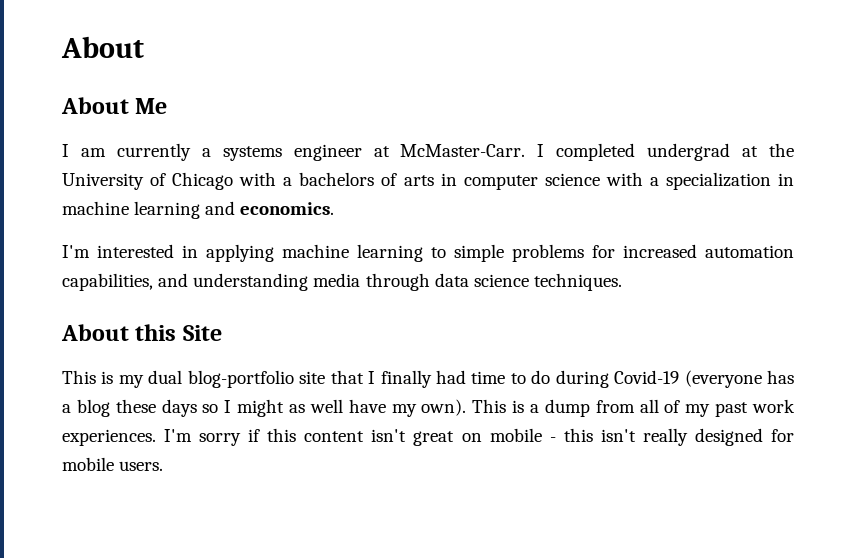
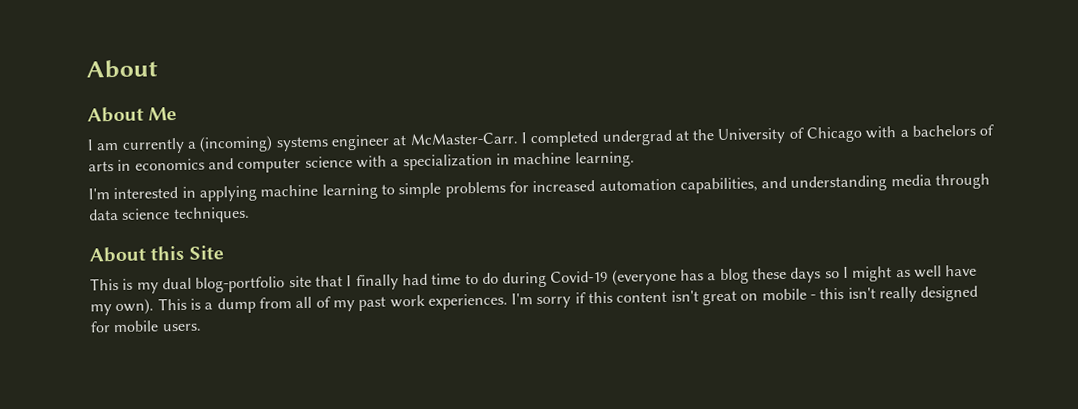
- I am currently a systems engineer at McMaster-Carr.
+ I am currently a (incoming) systems engineer at McMaster-Carr.
- I completed undergrad at the University of Chicago with a bachelors of arts in computer science with a specialization in machine learning and economics.
+ I completed undergrad at the University of Chicago with a bachelors of arts in economics and computer science with a specialization in machine learning.

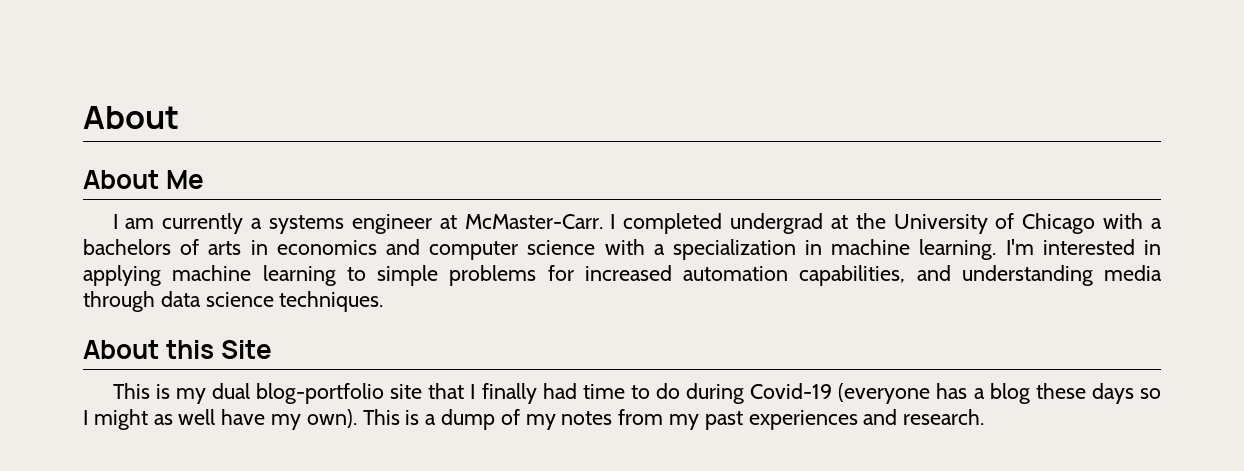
- I am currently a (incoming) systems engineer at McMaster-Carr.
+ I am currently a systems engineer at McMaster-Carr.
- I completed undergrad at the University of Chicago with a bachelors of arts in economics and computer science with a specialization in machine learning.
- I'm interested in applying machine learning to simple problems for increased automation capabilities, and understanding media through data science techniques.
+ I completed undergrad at the University of Chicago with a bachelors of arts in economics and computer science with a specialization in machine learning. I'm interested in applying machine learning to simple problems for increased automation capabilities, and understanding media through data science techniques.
- This is a dump from all of my past work experiences. I'm sorry if this content isn't great on mobile - this isn't really designed for mobile users.
+ This is a dump of my notes from my past experiences and research.

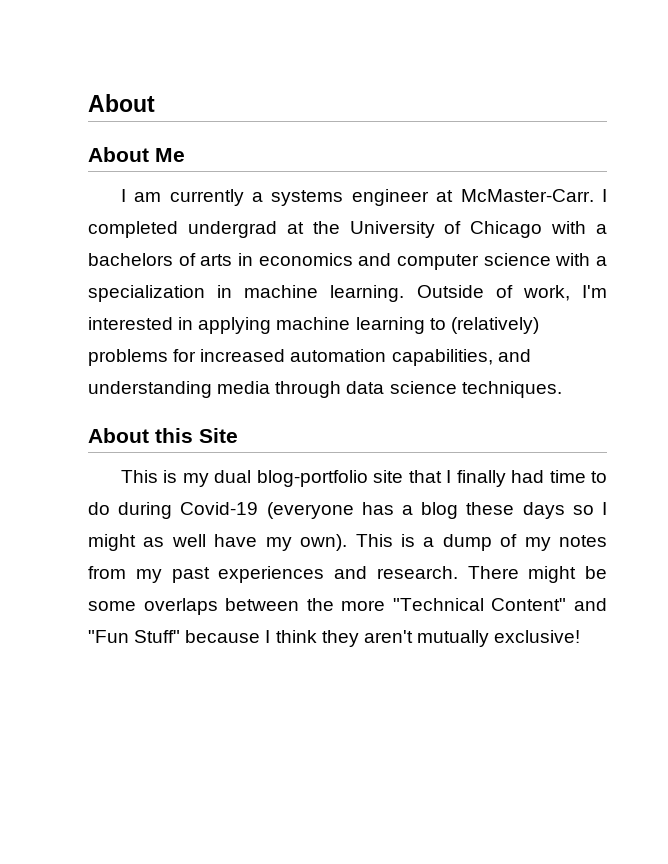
- I'm interested in applying machine learning to simple problems for increased automation capabilities, and understanding media through data science techniques.
+ Outside of work, I'm interested in applying machine learning to (relatively) problems for increased automation capabilities, and understanding media through data science techniques.
+ There might be some overlaps between the more "Technical Content" and "Fun Stuff" because I think they aren't mutually exclusive!

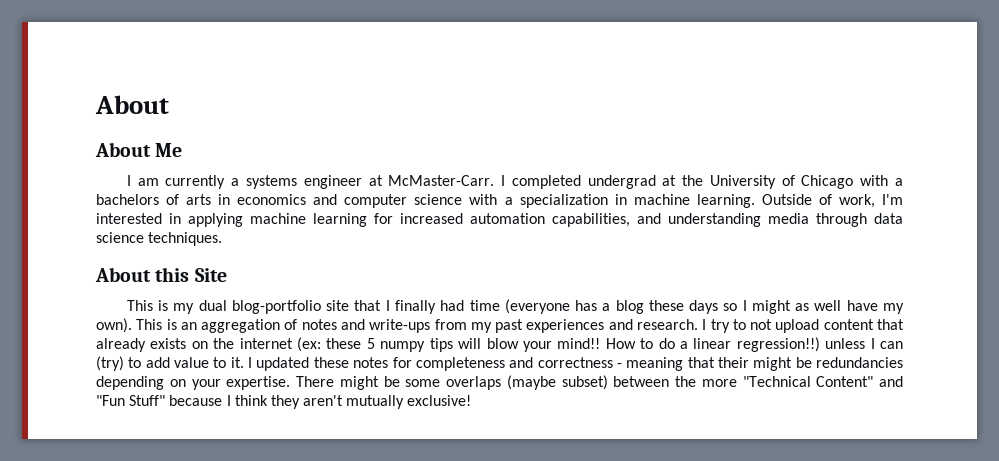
- Outside of work, I'm interested in applying machine learning to (relatively) problems for increased automation capabilities, and understanding media through data science techniques.
+ Outside of work, I'm interested in applying machine learning for increased automation capabilities, and understanding media through data science techniques.
- This is my dual blog-portfolio site that I finally had time to do during Covid-19 (everyone has a blog these days so I might as well have my own).
+ This is my dual blog-portfolio site that I finally had time (everyone has a blog these days so I might as well have my own).
- This is a dump of my notes from my past experiences and research.
+ This is an aggregation of notes and write-ups from my past experiences and research.
+ I try to not upload content that already exists on the internet (ex: these 5 numpy tips will blow your mind!! How to do a linear regression!!) unless I can (try) to add value to it. I updated these notes for completeness and correctness - meaning that their might be redundancies depending on your expertise.
- There might be some overlaps between the more "Technical Content" and "Fun Stuff" because I think they aren't mutually exclusive!
+ There might be some overlaps (maybe subset) between the more "Technical Content" and "Fun Stuff" because I think they aren't mutually exclusive!

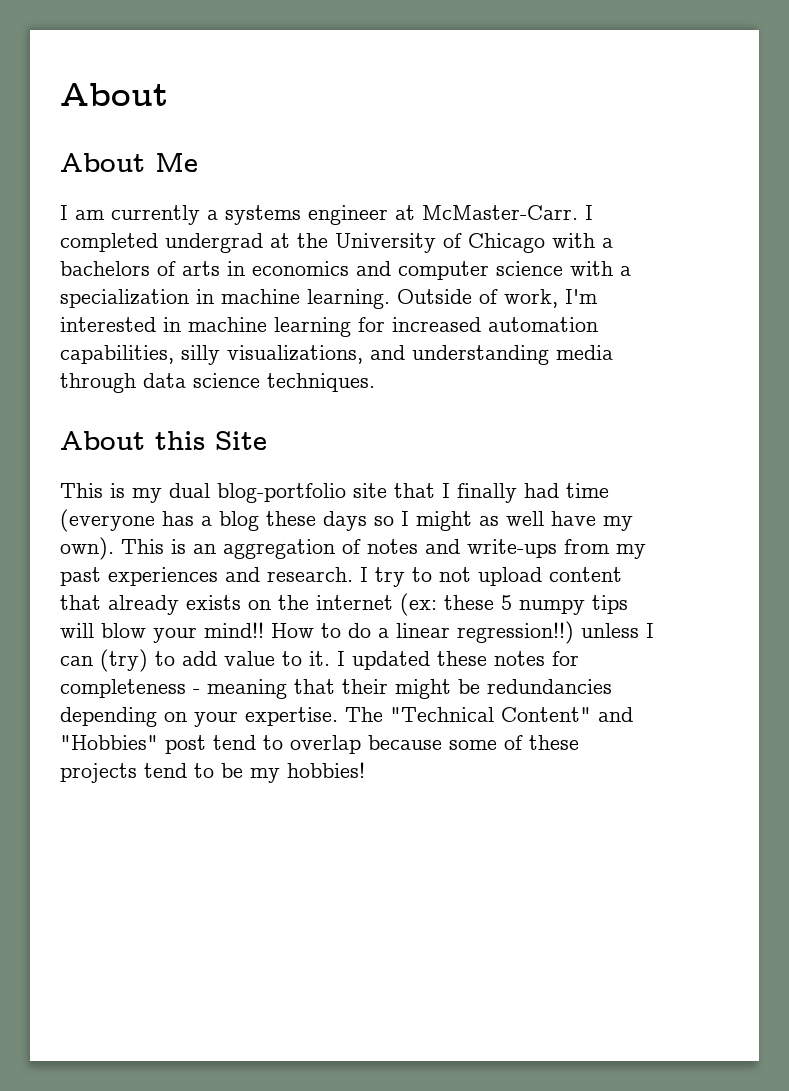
- Outside of work, I'm interested in applying machine learning for increased automation capabilities, and understanding media through data science techniques.
+ Outside of work, I'm interested in machine learning for increased automation capabilities, silly visualizations, and understanding media through data science techniques.
- I updated these notes for completeness and correctness - meaning that their might be redundancies depending on your expertise.
+ I updated these notes for completeness - meaning that their might be redundancies depending on your expertise.
- There might be some overlaps (maybe subset) between the more "Technical Content" and "Fun Stuff" because I think they aren't mutually exclusive!
+ The "Technical Content" and "Hobbies" post tend to overlap because some of these projects tend to be my hobbies!

